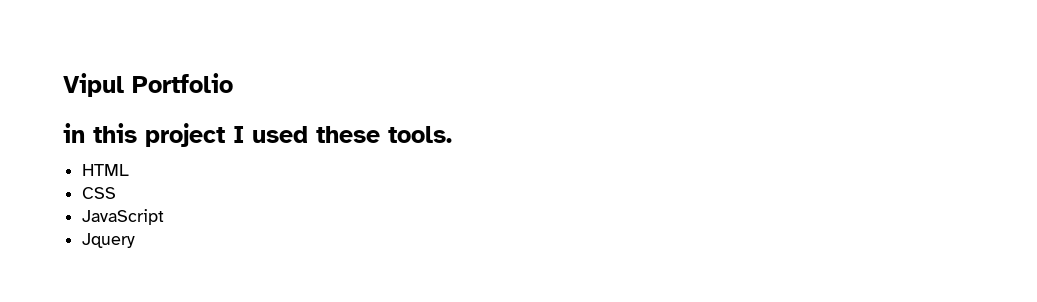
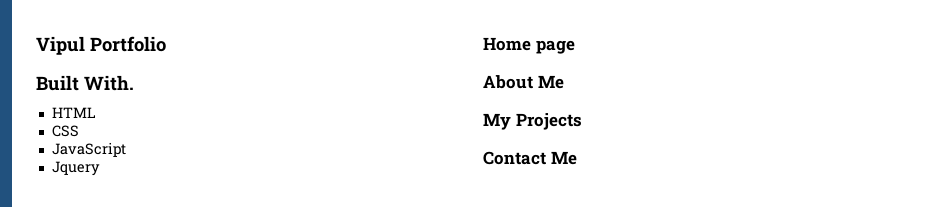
- in this project I used these tools.
+ Built With.
  HTML
  CSS
  JavaScript
  Jquery
+ Home page
+ About Me
+ My Projects
+ Contact Me

